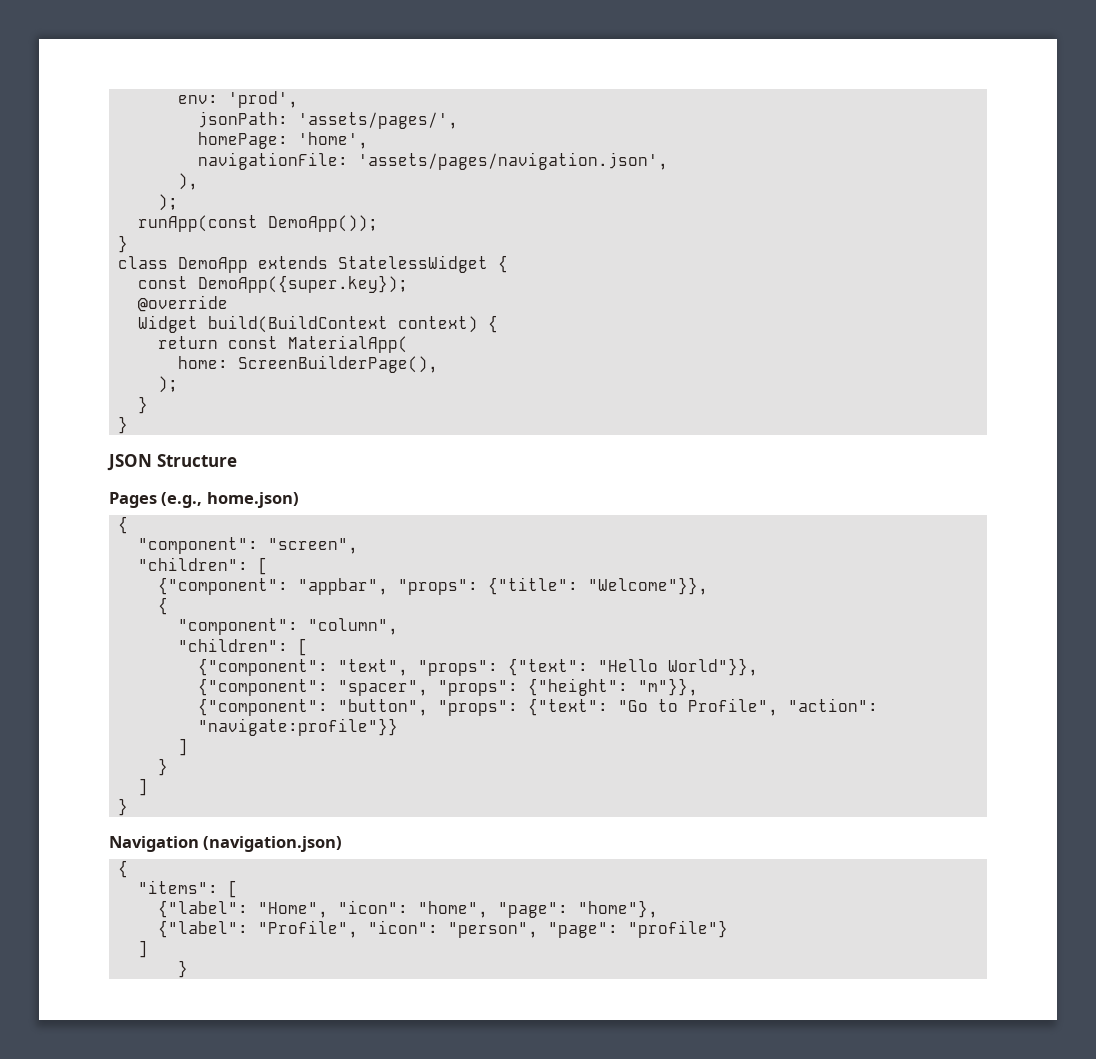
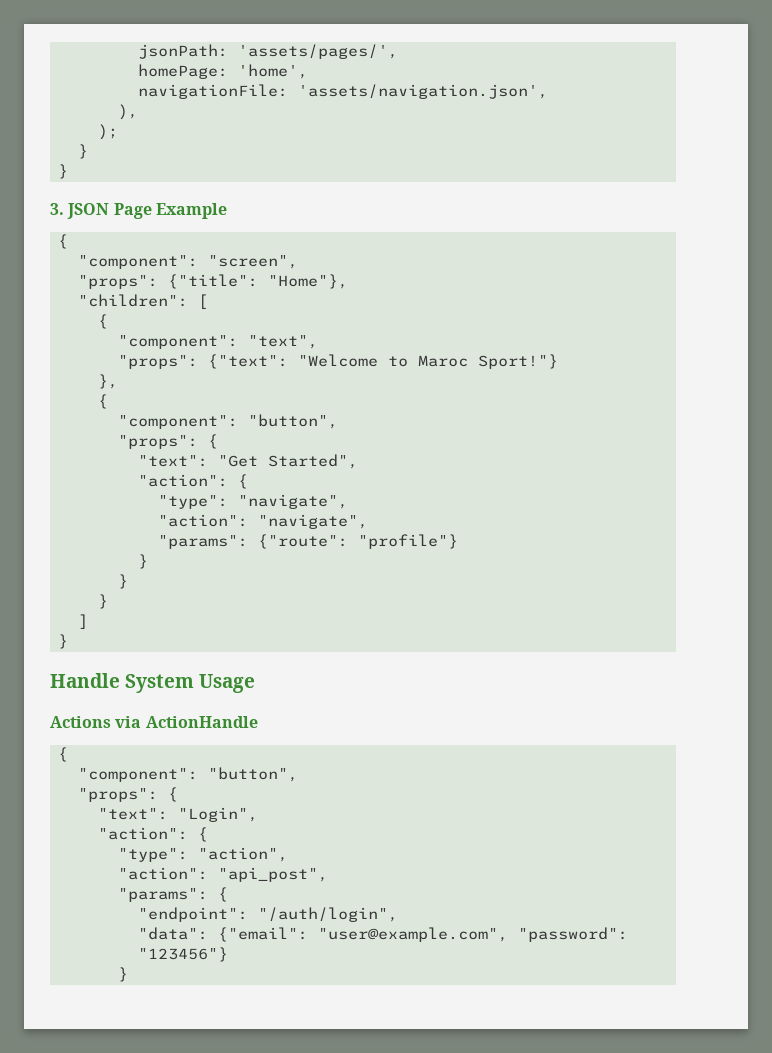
- env: 'prod',
- navigationFile: 'assets/pages/navigation.json',
+ navigationFile: 'assets/navigation.json',
  ),
- );
- runApp(const DemoApp());
- }
- class DemoApp extends StatelessWidget {
- const DemoApp({super.key});
- @override
- Widget build(BuildContext context) {
- return const MaterialApp(
- home: ScreenBuilderPage(),
  );
  }
  }
- JSON Structure
- Pages (e.g., home.json)
+ 3. JSON Page Example
  "component": "screen",
+ "props": {"title": "Home"},
  "children": [
- {"component": "appbar", "props": {"title": "Welcome"}},
  {
- "component": "column",
- "children": [
- {"component": "text", "props": {"text": "Hello World"}},
- {"component": "spacer", "props": {"height": "m"}},
- {"component": "button", "props": {"text": "Go to Profile", "action": "navigate:profile"}}
- ]
+ "component": "text",
+ "props": {"text": "Welcome to Maroc Sport!"}
+ },
+ {
+ "component": "button",
+ "props": {
+ "text": "Get Started",
+ "action": {
+ "type": "navigate",
+ "action": "navigate",
+ "params": {"route": "profile"}
+ }
+ }
  }
  ]
  }
- Navigation (navigation.json)
+ Handle System Usage
+ Actions via ActionHandle
  {
- "items": [
- {"label": "Home", "icon": "home", "page": "home"},
- {"label": "Profile", "icon": "person", "page": "profile"}
- ]
+ "component": "button",
+ "props": {
+ "text": "Login",
+ "action": {
+ "type": "action",
+ "action": "api_post",
+ "params": {
+ "endpoint": "/auth/login",
+ "data": {"email": "user@example.com", "password": "123456"}

